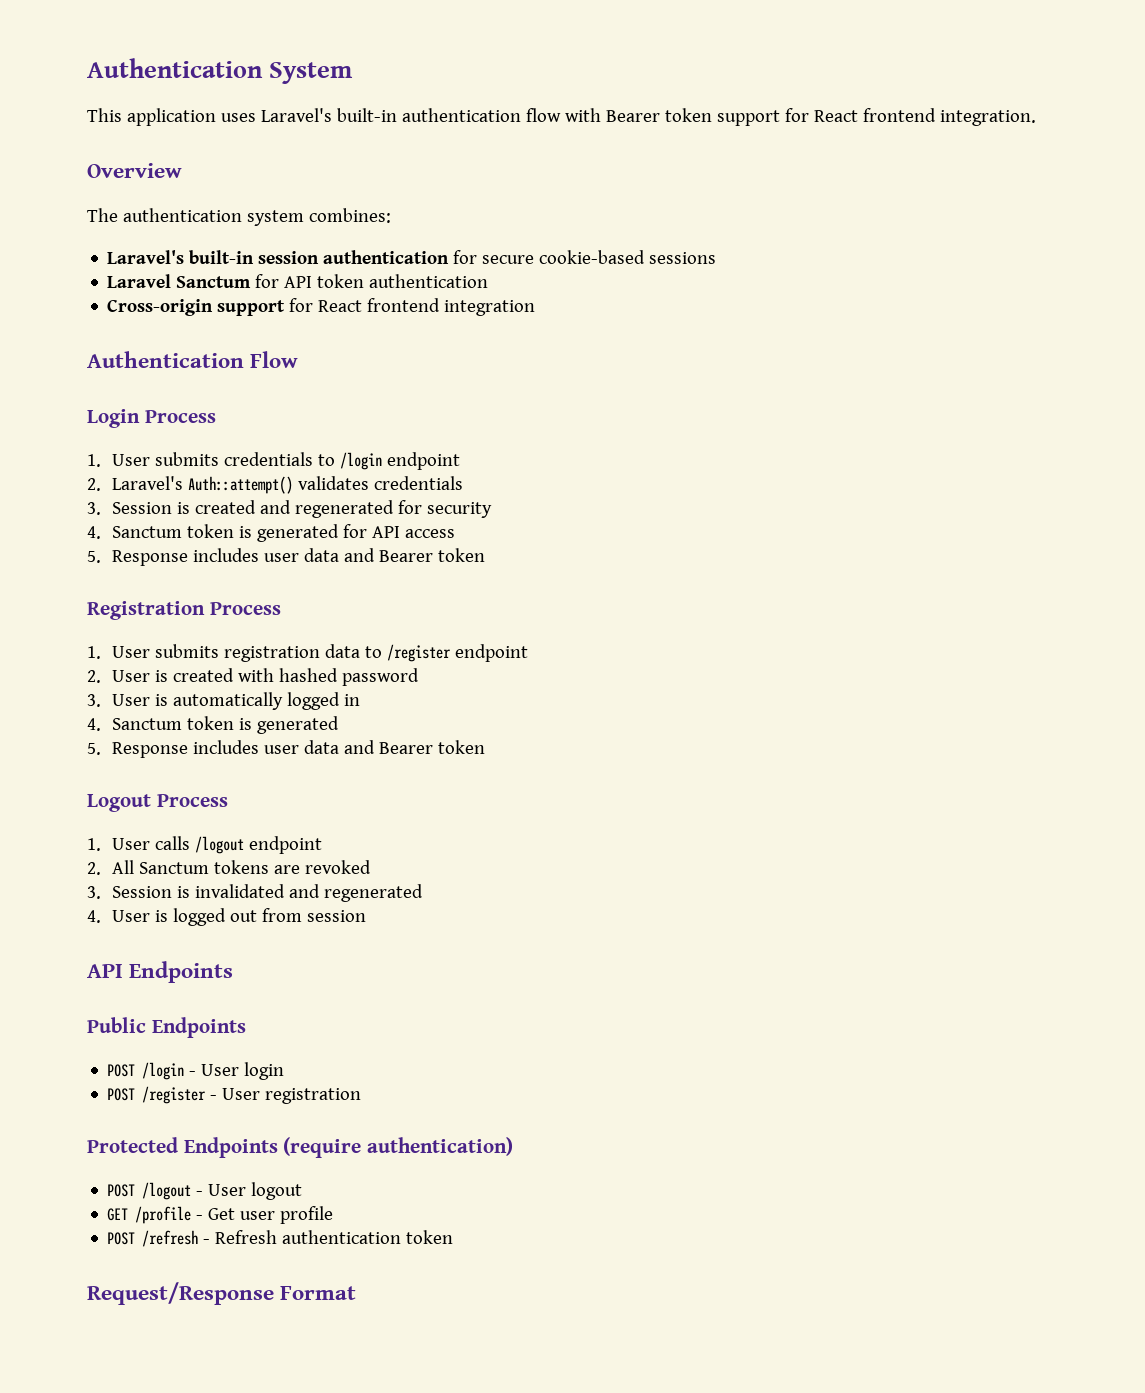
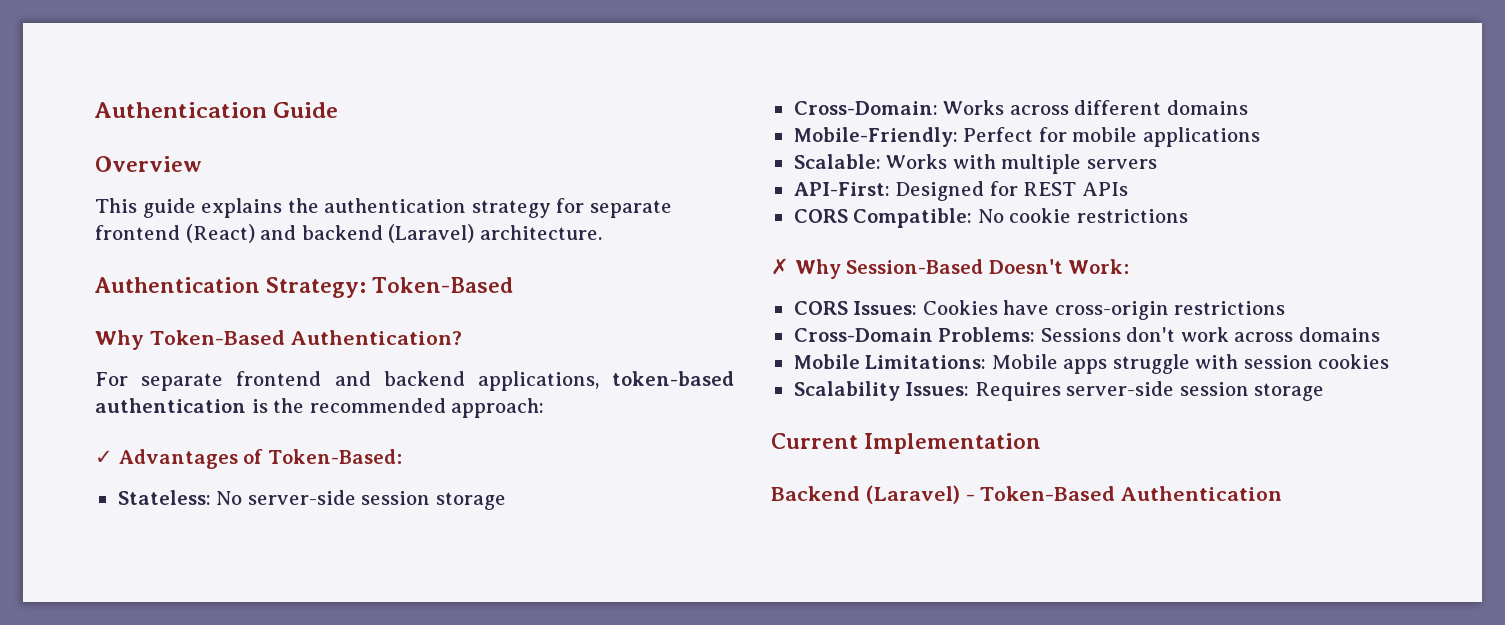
- Authentication System
- This application uses Laravel's built-in authentication flow with Bearer token support for React frontend integration.
+ Authentication Guide
  Overview
- The authentication system combines:
- Laravel's built-in session authentication for secure cookie-based sessions
- Laravel Sanctum for API token authentication
- Cross-origin support for React frontend integration
- Authentication Flow
- Login Process
- 1. User submits credentials to /login endpoint
- 2. Laravel's Auth::attempt() validates credentials
- 3. Session is created and regenerated for security
- 4. Sanctum token is generated for API access
- 5. Response includes user data and Bearer token
- Registration Process
- 1. User submits registration data to /register endpoint
- 2. User is created with hashed password
- 3. User is automatically logged in
- 4. Sanctum token is generated
- 5. Response includes user data and Bearer token
- Logout Process
- 1. User calls /logout endpoint
- 2. All Sanctum tokens are revoked
- 3. Session is invalidated and regenerated
- 4. User is logged out from session
- API Endpoints
- Public Endpoints
- POST /login - User login
- POST /register - User registration
- Protected Endpoints (require authentication)
- POST /logout - User logout
- GET /profile - Get user profile
- POST /refresh - Refresh authentication token
- Request/Response Format
+ This guide explains the authentication strategy for separate frontend (React) and backend (Laravel) architecture.
+ Authentication Strategy: Token-Based
+ Why Token-Based Authentication?
+ For separate frontend and backend applications, token-based authentication is the recommended approach:
+ ✓ Advantages of Token-Based:
+ Stateless: No server-side session storage
+ Cross-Domain: Works across different domains
+ Mobile-Friendly: Perfect for mobile applications
+ Scalable: Works with multiple servers
+ API-First: Designed for REST APIs
+ CORS Compatible: No cookie restrictions
+ ✗ Why Session-Based Doesn't Work:
+ CORS Issues: Cookies have cross-origin restrictions
+ Cross-Domain Problems: Sessions don't work across domains
+ Mobile Limitations: Mobile apps struggle with session cookies
+ Scalability Issues: Requires server-side session storage
+ Current Implementation
+ Backend (Laravel) - Token-Based Authentication

